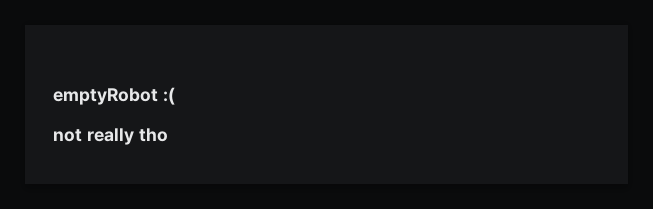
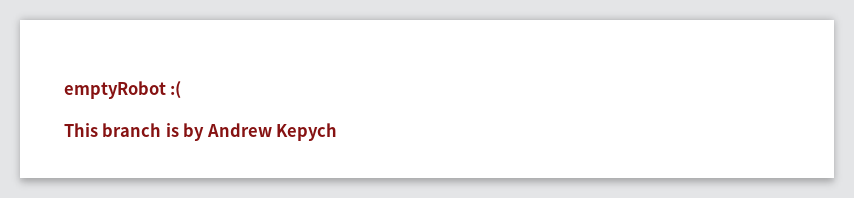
- not really tho
+ This branch is by Andrew Kepych

